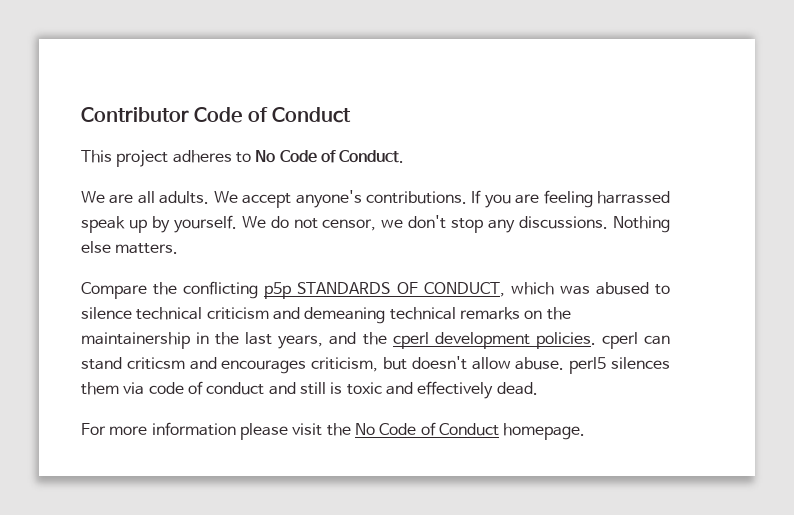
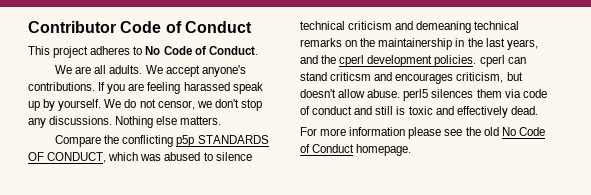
- If you are feeling harrassed speak up by yourself.
+ If you are feeling harassed speak up by yourself.
- For more information please visit the No Code of Conduct homepage.
+ For more information please see the old No Code of Conduct homepage.

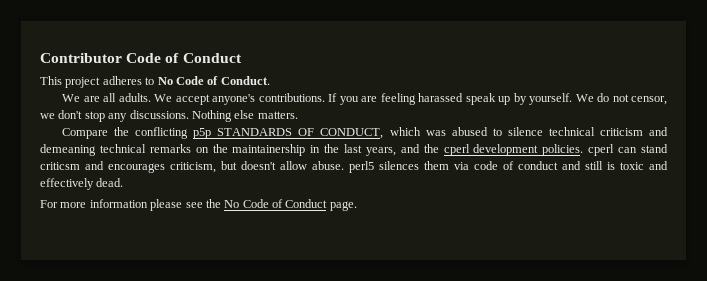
- For more information please see the old No Code of Conduct homepage.
+ For more information please see the No Code of Conduct page.

